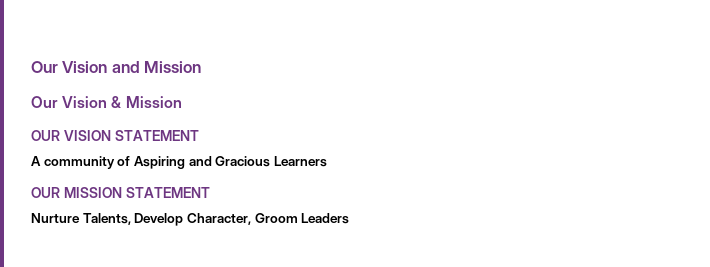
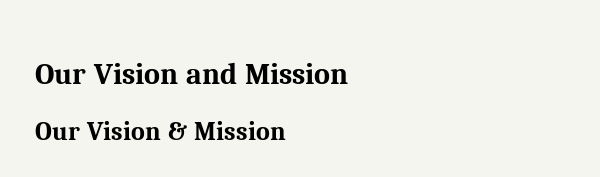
- OUR VISION STATEMENT
- A community of Aspiring and Gracious Learners
- OUR MISSION STATEMENT
- Nurture Talents, Develop Character, Groom Leaders

